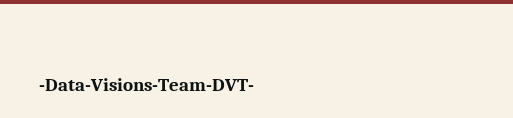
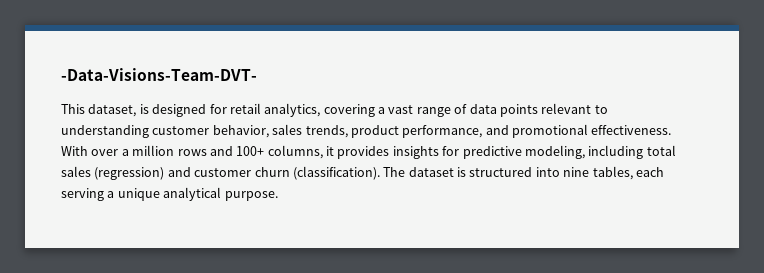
+ This dataset, is designed for retail analytics, covering a vast range of data points relevant to understanding customer behavior, sales trends, product performance, and promotional effectiveness. With over a million rows and 100+ columns, it provides insights for predictive modeling, including total sales (regression) and customer churn (classification). The dataset is structured into nine tables, each serving a unique analytical purpose.

